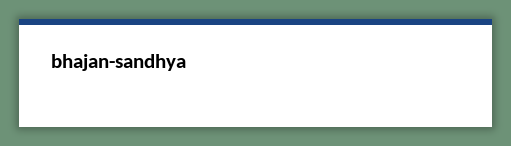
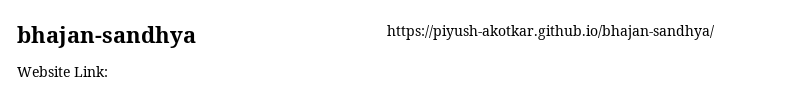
+ Website Link: https://piyush-akotkar.github.io/bhajan-sandhya/

